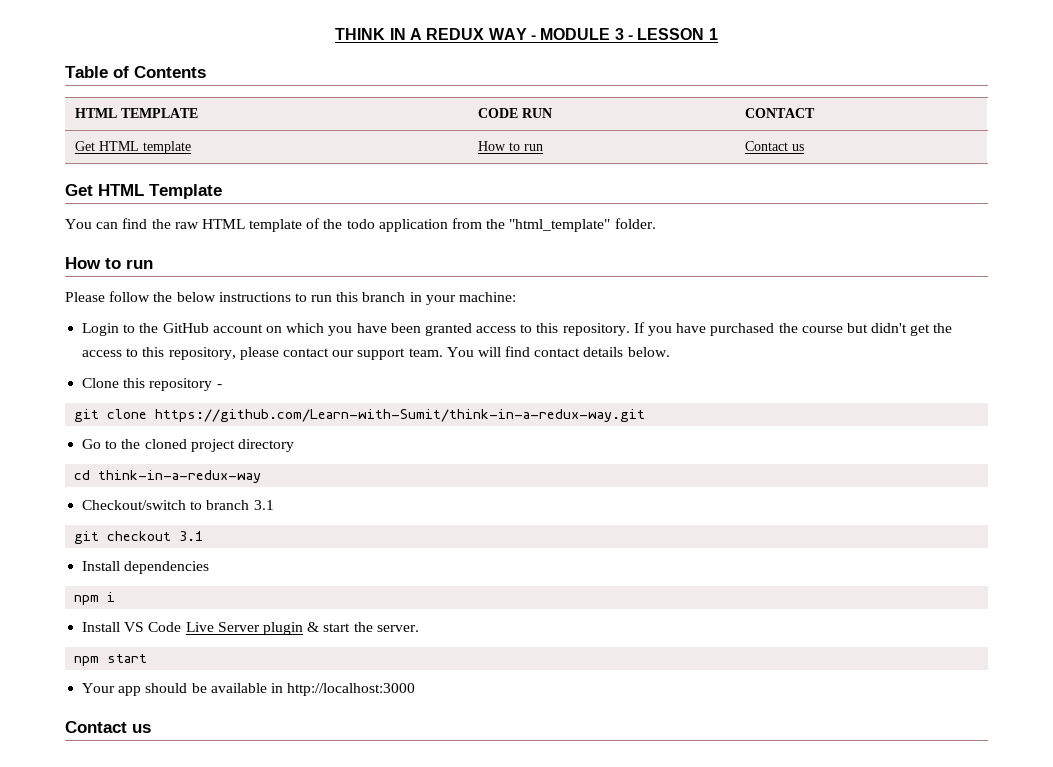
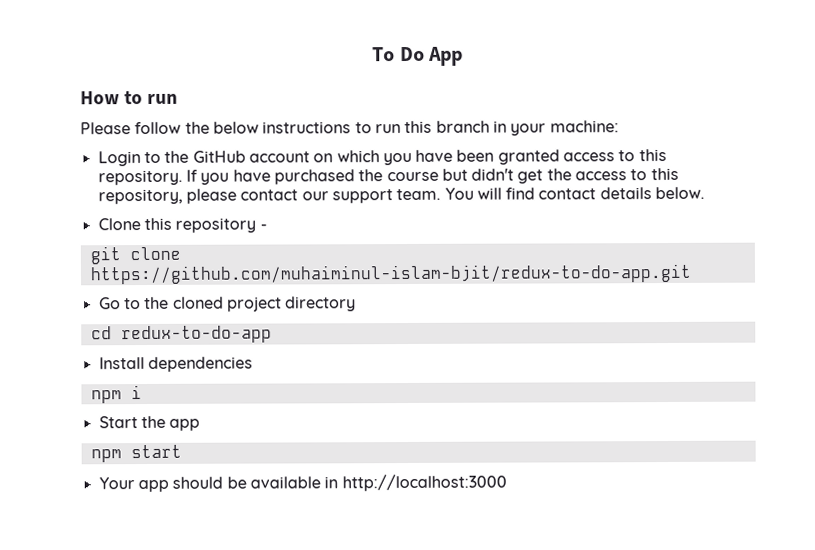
- THINK IN A REDUX WAY - MODULE 3 - LESSON 1
- Table of Contents
- HTML TEMPLATE | CODE RUN | CONTACT
- Get HTML template | How to run | Contact us
- Get HTML Template
- You can find the raw HTML template of the todo application from the "html_template" folder.
+ To Do App
- git clone https://github.com/Learn-with-Sumit/think-in-a-redux-way.git
+ git clone https://github.com/muhaiminul-islam-bjit/redux-to-do-app.git
- cd think-in-a-redux-way
- Checkout/switch to branch 3.1
- git checkout 3.1
+ cd redux-to-do-app
  Install dependencies
  npm i
- Install VS Code Live Server plugin & start the server.
+ Start the app
  Your app should be available in http://localhost:3000
- Contact us

